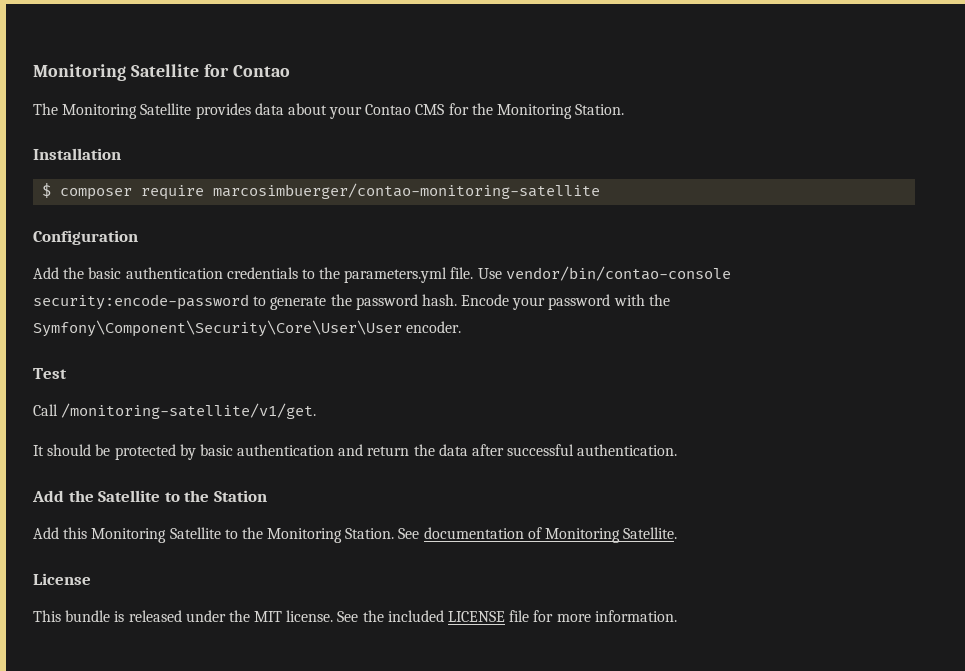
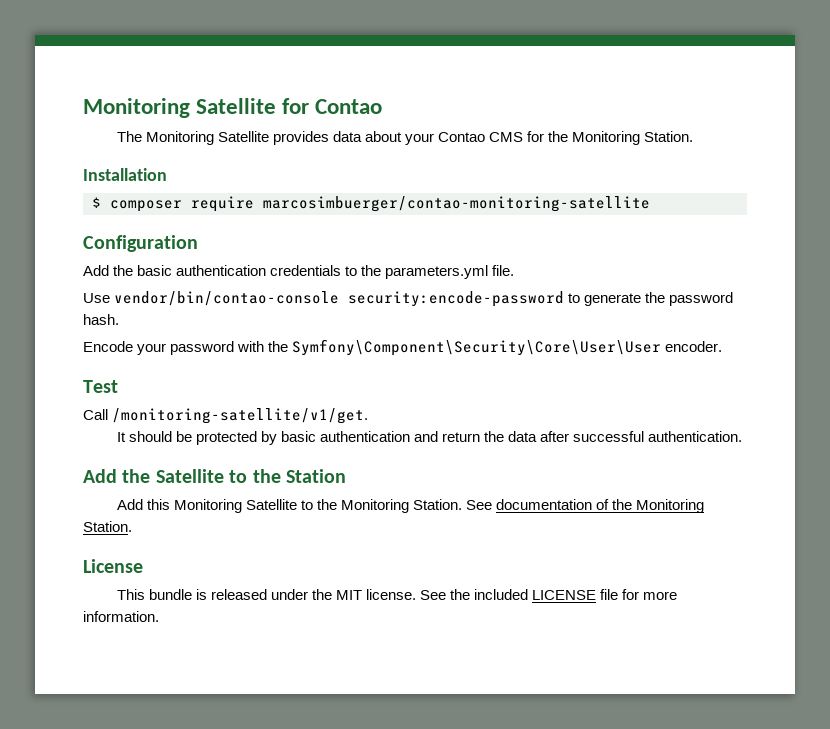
- Add the basic authentication credentials to the parameters.yml file. Use vendor/bin/contao-console security:encode-password to generate the password hash. Encode your password with the Symfony\Component\Security\Core\User\User encoder.
+ Add the basic authentication credentials to the parameters.yml file.
+ Use vendor/bin/contao-console security:encode-password to generate the password hash.
+ Encode your password with the Symfony\Component\Security\Core\User\User encoder.
- See documentation of Monitoring Satellite.
+ See documentation of the Monitoring Station.

